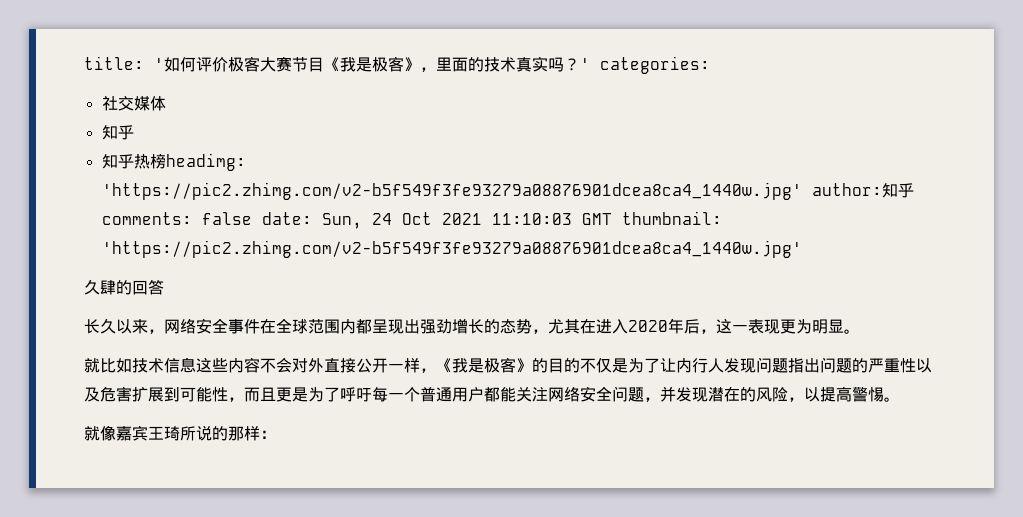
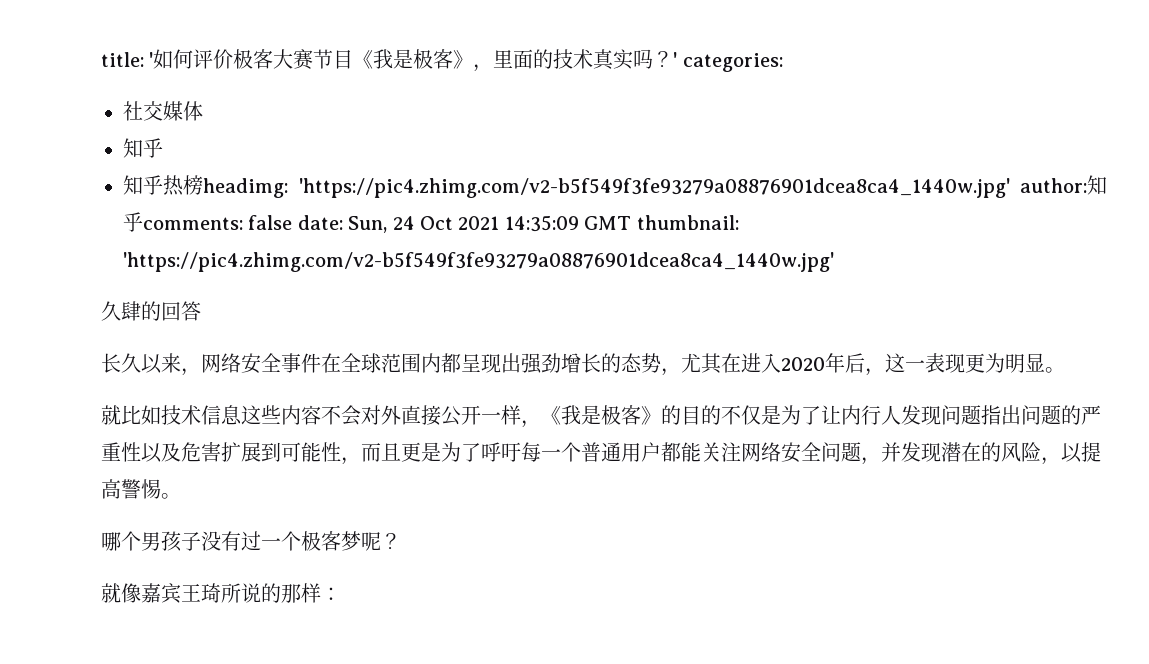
- 知乎热榜headimg: 'https://pic2.zhimg.com/v2-b5f549f3fe93279a08876901dcea8ca4_1440w.jpg' author:知乎comments: false date: Sun, 24 Oct 2021 11:10:03 GMT thumbnail: 'https://pic2.zhimg.com/v2-b5f549f3fe93279a08876901dcea8ca4_1440w.jpg'
+ 知乎热榜headimg: 'https://pic4.zhimg.com/v2-b5f549f3fe93279a08876901dcea8ca4_1440w.jpg' author:知乎comments: false date: Sun, 24 Oct 2021 14:35:09 GMT thumbnail: 'https://pic4.zhimg.com/v2-b5f549f3fe93279a08876901dcea8ca4_1440w.jpg'
+ 哪个男孩子没有过一个极客梦呢？

